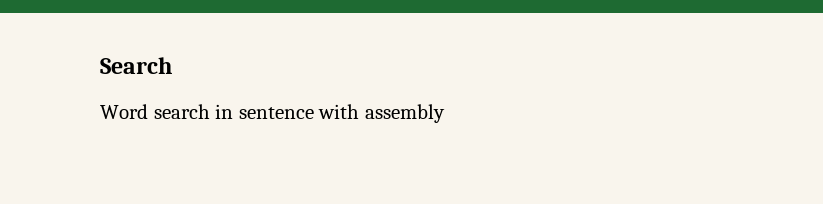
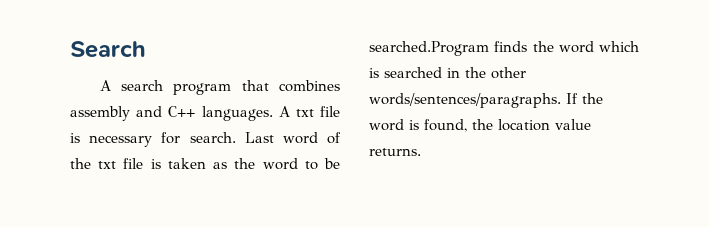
- Word search in sentence with assembly
+ A search program that combines assembly and C++ languages. A txt file is necessary for search. Last word of the txt file is taken as the word to be searched.Program finds the word which is searched in the other words/sentences/paragraphs. If the word is found, the location value returns.

